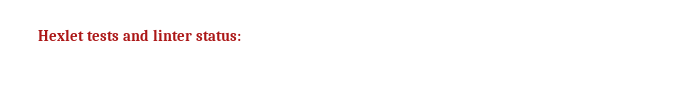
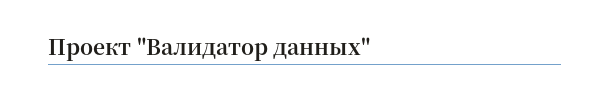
- Hexlet tests and linter status:
+ Проект "Валидатор данных"

